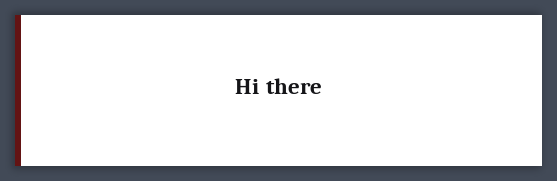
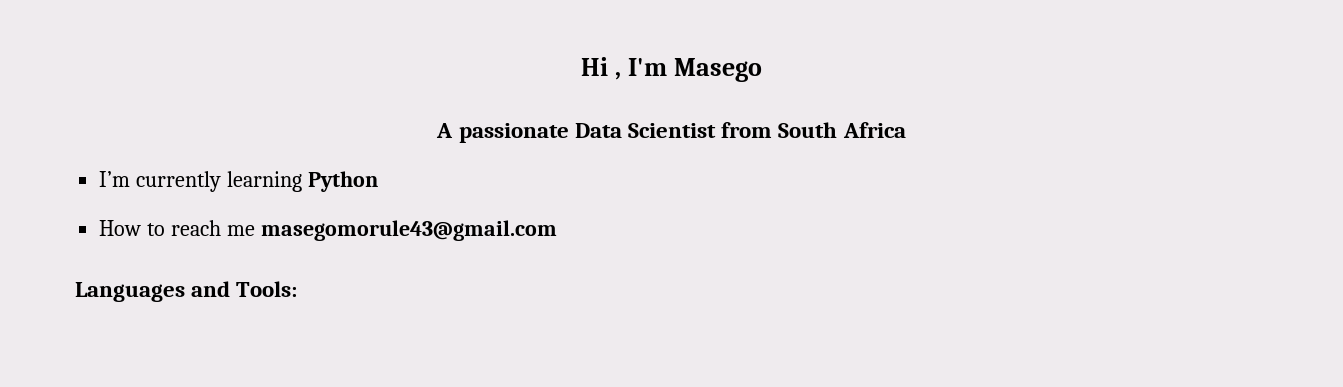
- Hi there
+ Hi , I'm Masego
+ A passionate Data Scientist from South Africa
+ I’m currently learning Python
+ How to reach me masegomorule43@gmail.com
+ Languages and Tools:

